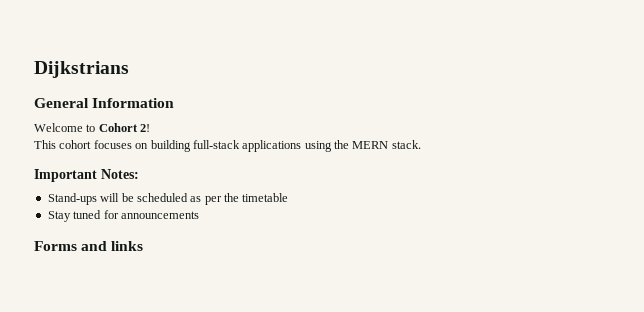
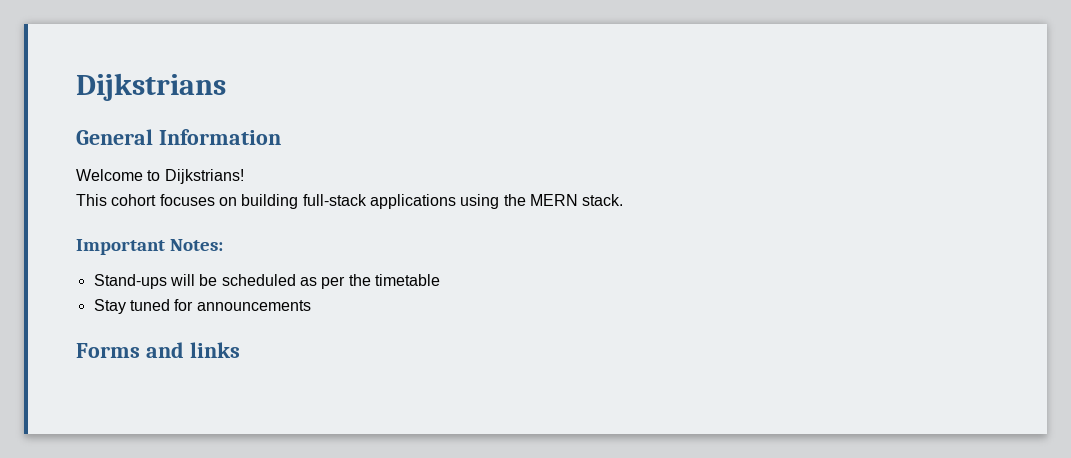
- Welcome to Cohort 2!
+ Welcome to Dijkstrians!

